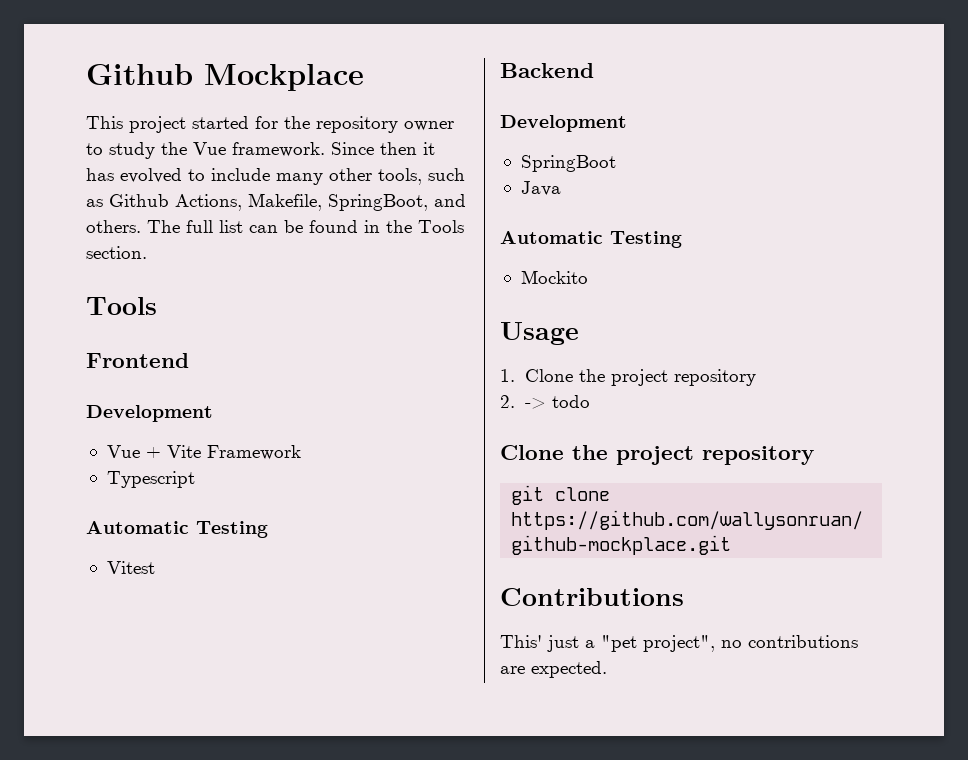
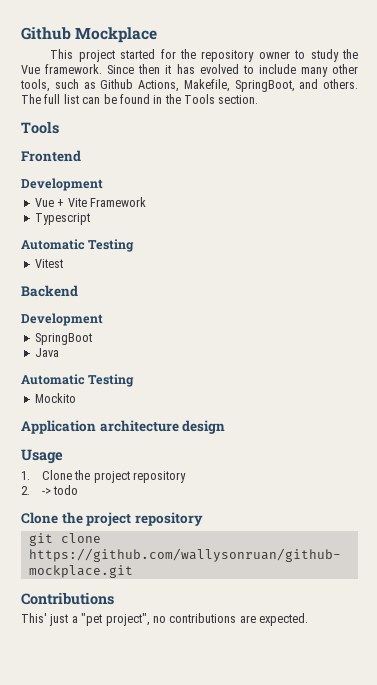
+ Application architecture design

